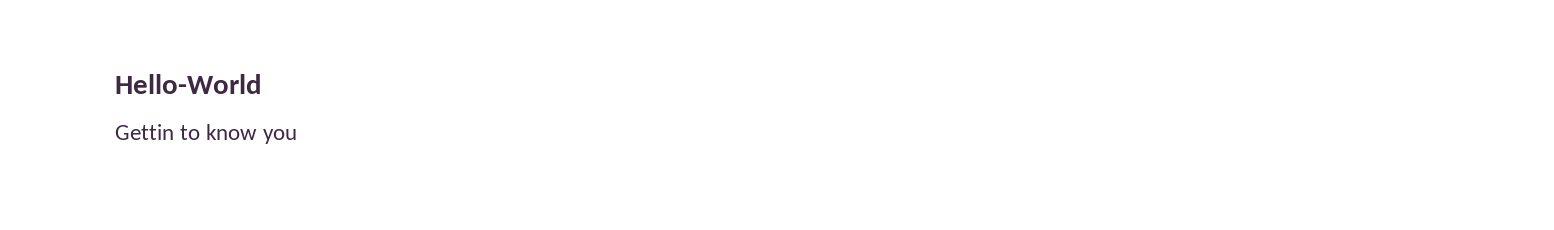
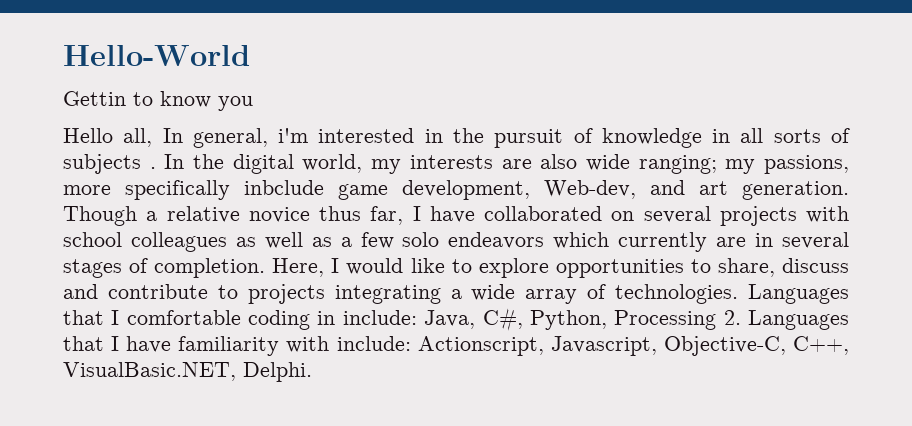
+ Hello all, In general, i'm interested in the pursuit of knowledge in all sorts of subjects . In the digital world, my interests are also wide ranging; my passions, more specifically inbclude game development, Web-dev, and art generation. Though a relative novice thus far, I have collaborated on several projects with school colleagues as well as a few solo endeavors which currently are in several stages of completion. Here, I would like to explore opportunities to share, discuss and contribute to projects integrating a wide array of technologies. Languages that I comfortable coding in include: Java, C#, Python, Processing 2. Languages that I have familiarity with include: Actionscript, Javascript, Objective-C, C++, VisualBasic.NET, Delphi.

